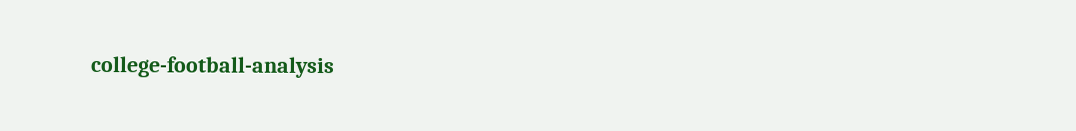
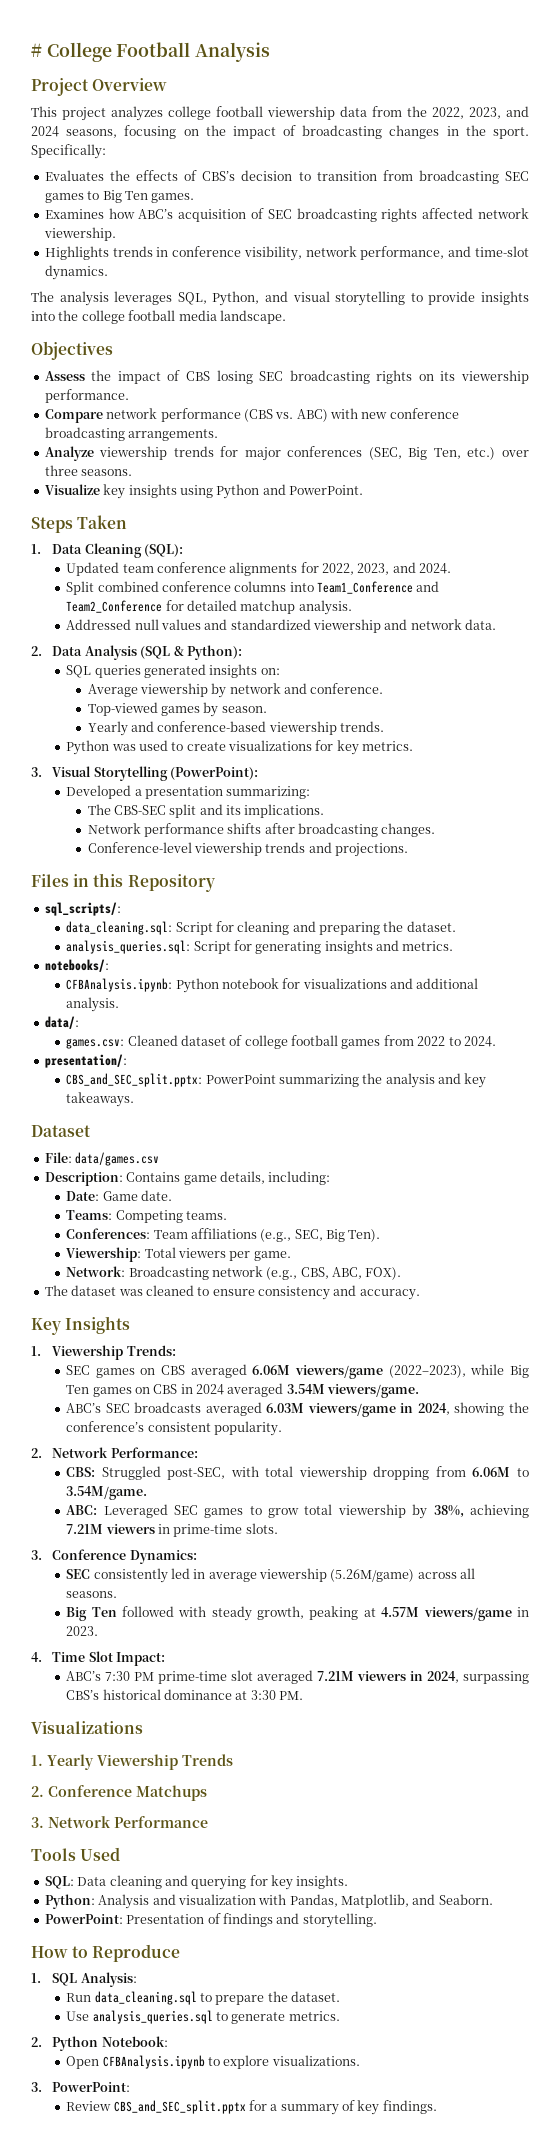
- college-football-analysis
+ # College Football Analysis
+ Project Overview
+ This project analyzes college football viewership data from the 2022, 2023, and 2024 seasons, focusing on the impact of broadcasting changes in the sport. Specifically:
+ Evaluates the effects of CBS’s decision to transition from broadcasting SEC games to Big Ten games.
+ Examines how ABC’s acquisition of SEC broadcasting rights affected network viewership.
+ Highlights trends in conference visibility, network performance, and time-slot dynamics.
+ The analysis leverages SQL, Python, and visual storytelling to provide insights into the college football media landscape.
+ Objectives
+ Assess the impact of CBS losing SEC broadcasting rights on its viewership performance.
+ Compare network performance (CBS vs. ABC) with new conference broadcasting arrangements.
+ Analyze viewership trends for major conferences (SEC, Big Ten, etc.) over three seasons.
+ Visualize key insights using Python and PowerPoint.
+ Steps Taken
+ 1. Data Cleaning (SQL):
+ Updated team conference alignments for 2022, 2023, and 2024.
+ Split combined conference columns into Team1_Conference and Team2_Conference for detailed matchup analysis.
+ Addressed null values and standardized viewership and network data.
+ 2. Data Analysis (SQL & Python):
+ SQL queries generated insights on:
+ Average viewership by network and conference.
+ Top-viewed games by season.
+ Yearly and conference-based viewership trends.
+ Python was used to create visualizations for key metrics.
+ 3. Visual Storytelling (PowerPoint):
+ Developed a presentation summarizing:
+ The CBS-SEC split and its implications.
+ Network performance shifts after broadcasting changes.
+ Conference-level viewership trends and projections.
+ Files in this Repository
+ sql_scripts/:
+ data_cleaning.sql: Script for cleaning and preparing the dataset.
+ analysis_queries.sql: Script for generating insights and metrics.
+ notebooks/:
+ CFBAnalysis.ipynb: Python notebook for visualizations and additional analysis.
+ data/:
+ games.csv: Cleaned dataset of college football games from 2022 to 2024.
+ presentation/:
+ CBS_and_SEC_split.pptx: PowerPoint summarizing the analysis and key takeaways.
+ Dataset
+ File: data/games.csv
+ Description: Contains game details, including:
+ Date: Game date.
+ Teams: Competing teams.
+ Conferences: Team affiliations (e.g., SEC, Big Ten).
+ Viewership: Total viewers per game.
+ Network: Broadcasting network (e.g., CBS, ABC, FOX).
+ The dataset was cleaned to ensure consistency and accuracy.
+ Key Insights
+ 1. Viewership Trends:
+ SEC games on CBS averaged 6.06M viewers/game (2022–2023), while Big Ten games on CBS in 2024 averaged 3.54M viewers/game.
+ ABC’s SEC broadcasts averaged 6.03M viewers/game in 2024, showing the conference’s consistent popularity.
+ 2. Network Performance:
+ CBS: Struggled post-SEC, with total viewership dropping from 6.06M to 3.54M/game.
+ ABC: Leveraged SEC games to grow total viewership by 38%, achieving 7.21M viewers in prime-time slots.
+ 3. Conference Dynamics:
+ SEC consistently led in average viewership (5.26M/game) across all seasons.
+ Big Ten followed with steady growth, peaking at 4.57M viewers/game in 2023.
+ 4. Time Slot Impact:
+ ABC’s 7:30 PM prime-time slot averaged 7.21M viewers in 2024, surpassing CBS’s historical dominance at 3:30 PM.
+ Visualizations
+ 1. Yearly Viewership Trends
+ 2. Conference Matchups
+ 3. Network Performance
+ Tools Used
+ SQL: Data cleaning and querying for key insights.
+ Python: Analysis and visualization with Pandas, Matplotlib, and Seaborn.
+ PowerPoint: Presentation of findings and storytelling.
+ How to Reproduce
+ 1. SQL Analysis:
+ Run data_cleaning.sql to prepare the dataset.
+ Use analysis_queries.sql to generate metrics.
+ 2. Python Notebook:
+ Open CFBAnalysis.ipynb to explore visualizations.
+ 3. PowerPoint:
+ Review CBS_and_SEC_split.pptx for a summary of key findings.

